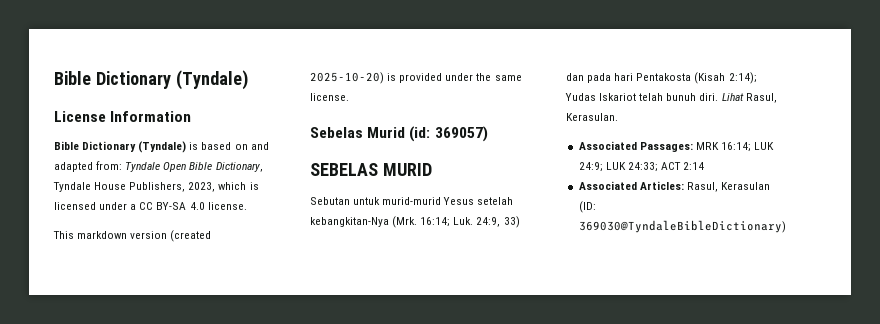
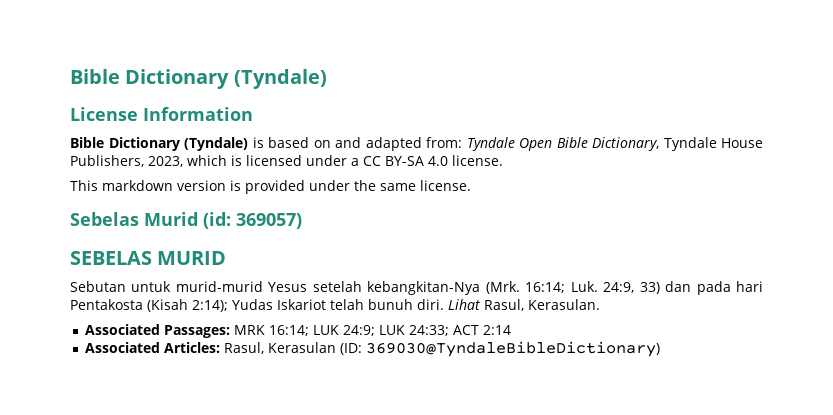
- This markdown version (created 2025-10-20) is provided under the same license.
+ This markdown version is provided under the same license.

